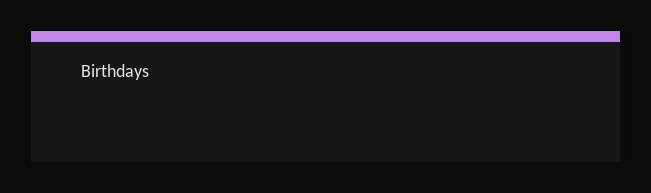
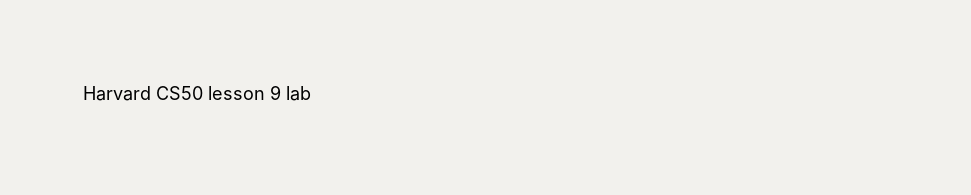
- Birthdays
+ Harvard CS50 lesson 9 lab

